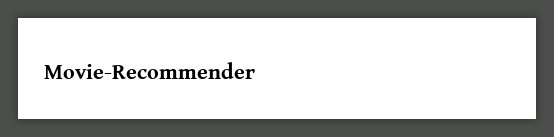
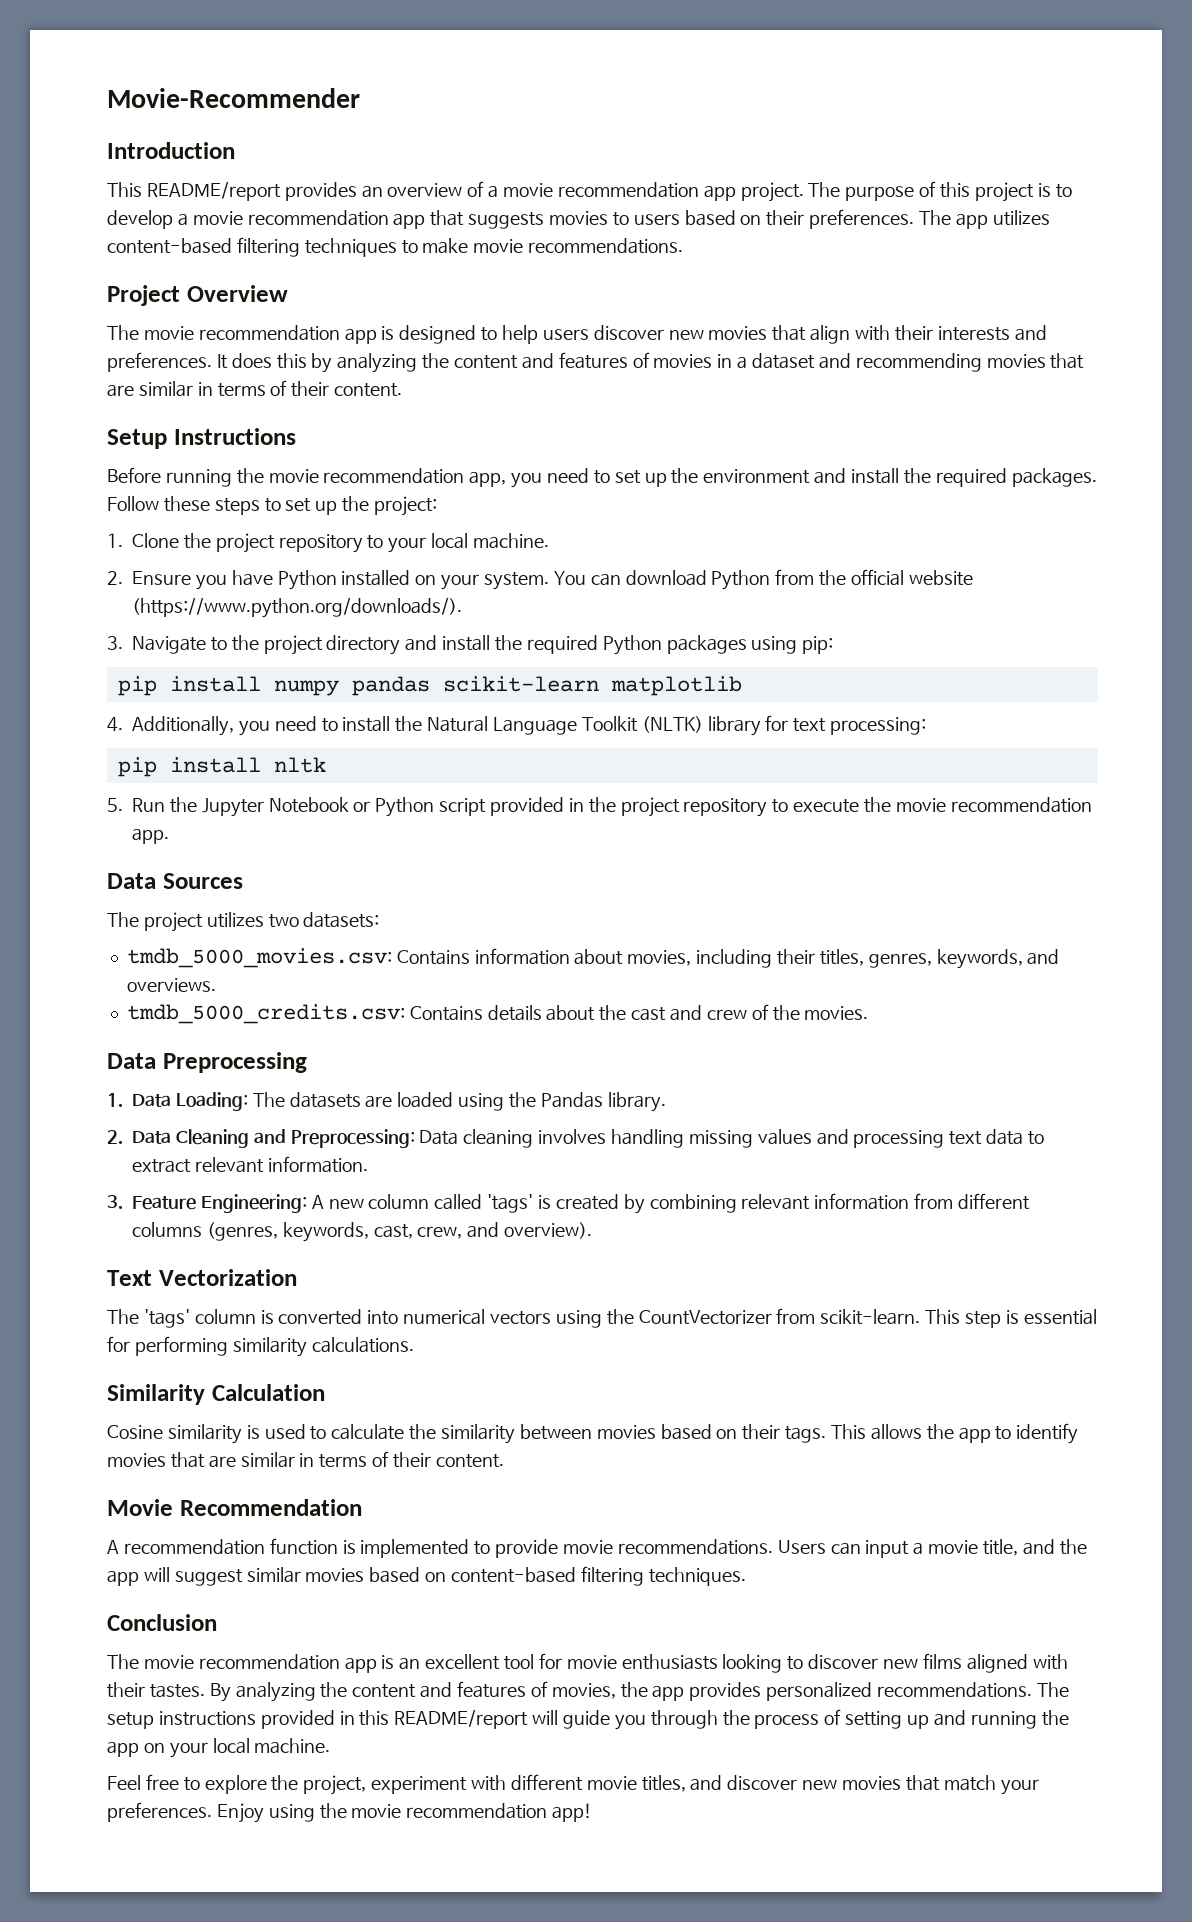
+ Introduction
+ This README/report provides an overview of a movie recommendation app project. The purpose of this project is to develop a movie recommendation app that suggests movies to users based on their preferences. The app utilizes content-based filtering techniques to make movie recommendations.
+ Project Overview
+ The movie recommendation app is designed to help users discover new movies that align with their interests and preferences. It does this by analyzing the content and features of movies in a dataset and recommending movies that are similar in terms of their content.
+ Setup Instructions
+ Before running the movie recommendation app, you need to set up the environment and install the required packages. Follow these steps to set up the project:
+ 1. Clone the project repository to your local machine.
+ 2. Ensure you have Python installed on your system. You can download Python from the official website (https://www.python.org/downloads/).
+ 3. Navigate to the project directory and install the required Python packages using pip:
+ pip install numpy pandas scikit-learn matplotlib
+ 4. Additionally, you need to install the Natural Language Toolkit (NLTK) library for text processing:
+ pip install nltk
+ 5. Run the Jupyter Notebook or Python script provided in the project repository to execute the movie recommendation app.
+ Data Sources
+ The project utilizes two datasets:
+ tmdb_5000_movies.csv: Contains information about movies, including their titles, genres, keywords, and overviews.
+ tmdb_5000_credits.csv: Contains details about the cast and crew of the movies.
+ Data Preprocessing
+ 1. Data Loading: The datasets are loaded using the Pandas library.
+ 2. Data Cleaning and Preprocessing: Data cleaning involves handling missing values and processing text data to extract relevant information.
+ 3. Feature Engineering: A new column called 'tags' is created by combining relevant information from different columns (genres, keywords, cast, crew, and overview).
+ Text Vectorization
+ The 'tags' column is converted into numerical vectors using the CountVectorizer from scikit-learn. This step is essential for performing similarity calculations.
+ Similarity Calculation
+ Cosine similarity is used to calculate the similarity between movies based on their tags. This allows the app to identify movies that are similar in terms of their content.
+ Movie Recommendation
+ A recommendation function is implemented to provide movie recommendations. Users can input a movie title, and the app will suggest similar movies based on content-based filtering techniques.
+ Conclusion
+ The movie recommendation app is an excellent tool for movie enthusiasts looking to discover new films aligned with their tastes. By analyzing the content and features of movies, the app provides personalized recommendations. The setup instructions provided in this README/report will guide you through the process of setting up and running the app on your local machine.
+ Feel free to explore the project, experiment with different movie titles, and discover new movies that match your preferences. Enjoy using the movie recommendation app!

